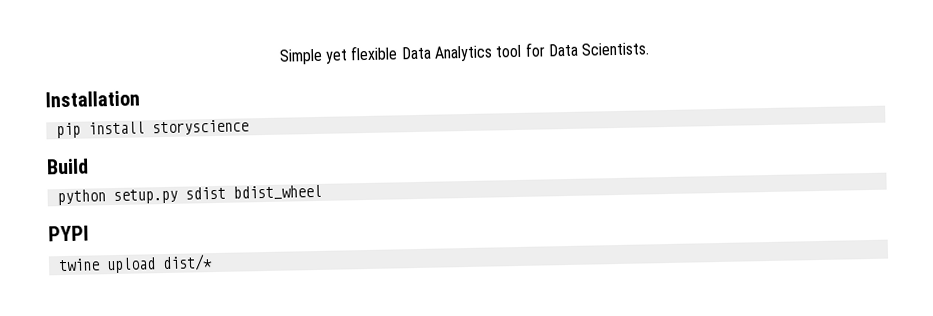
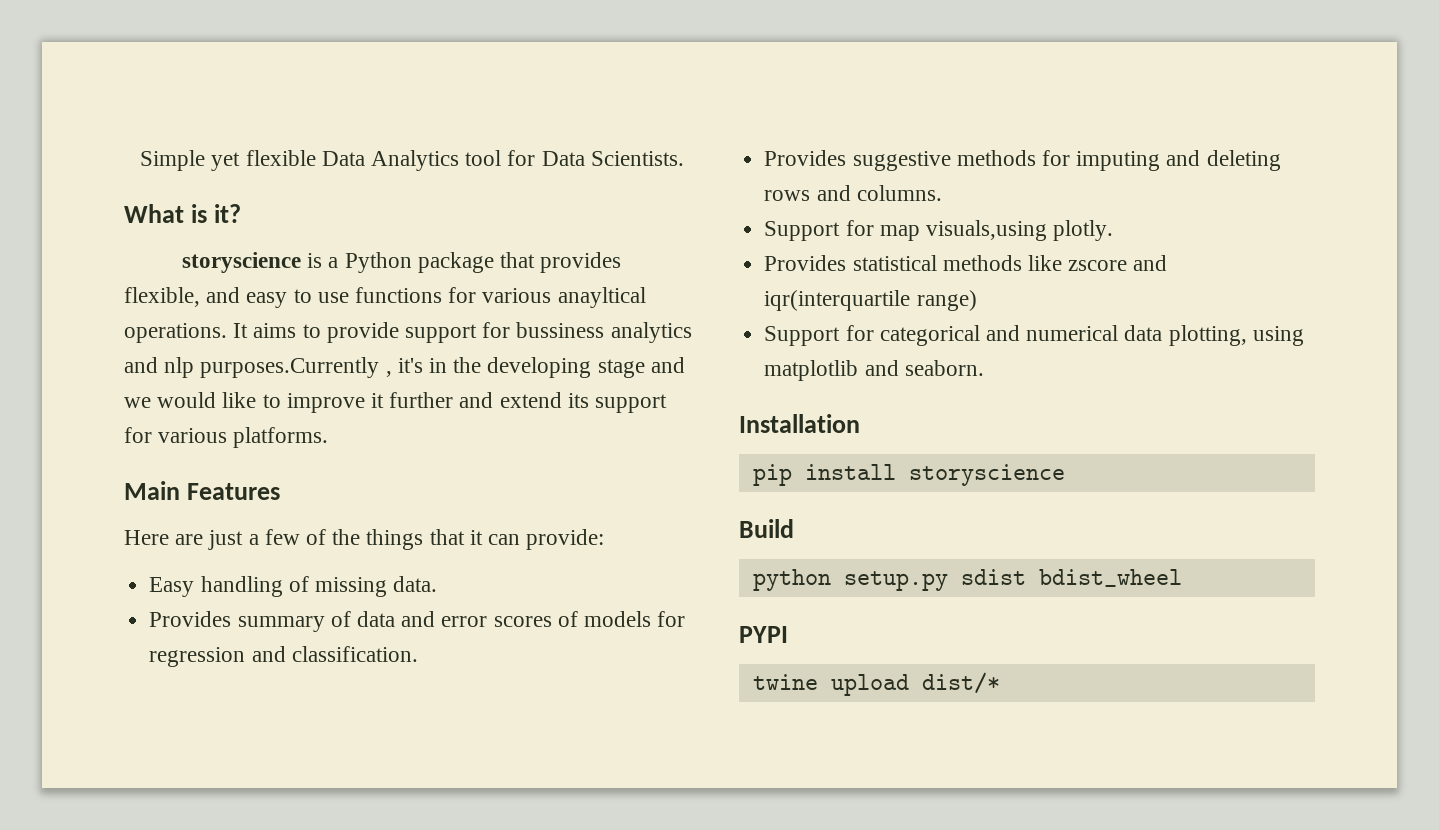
+ What is it?
+ storyscience is a Python package that provides flexible, and easy to use functions for various anayltical operations. It aims to provide support for bussiness analytics and nlp purposes.Currently , it's in the developing stage and we would like to improve it further and extend its support for various platforms.
+ Main Features
+ Here are just a few of the things that it can provide:
+ Easy handling of missing data.
+ Provides summary of data and error scores of models for regression and classification.
+ Provides suggestive methods for imputing and deleting rows and columns.
+ Support for map visuals,using plotly.
+ Provides statistical methods like zscore and iqr(interquartile range)
+ Support for categorical and numerical data plotting, using matplotlib and seaborn.

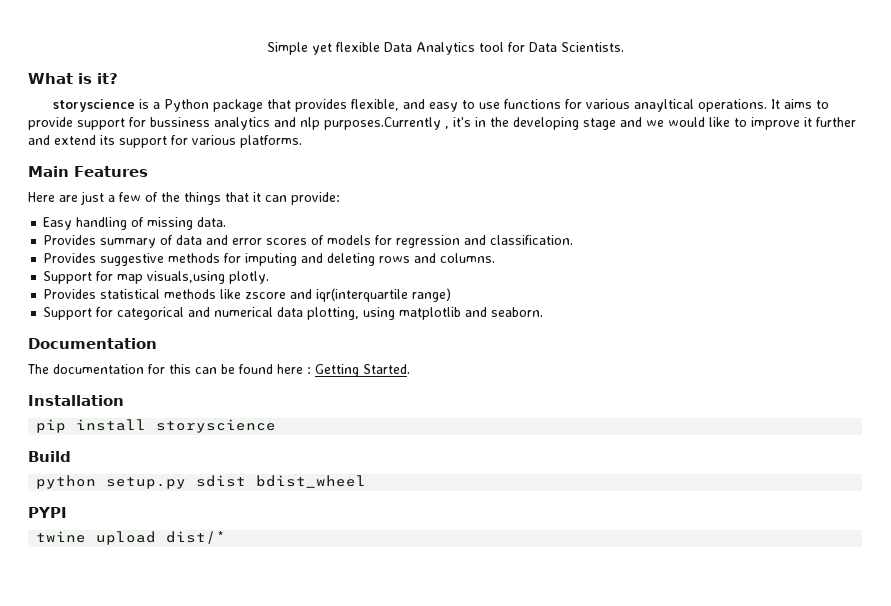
+ Documentation
+ The documentation for this can be found here : Getting Started.

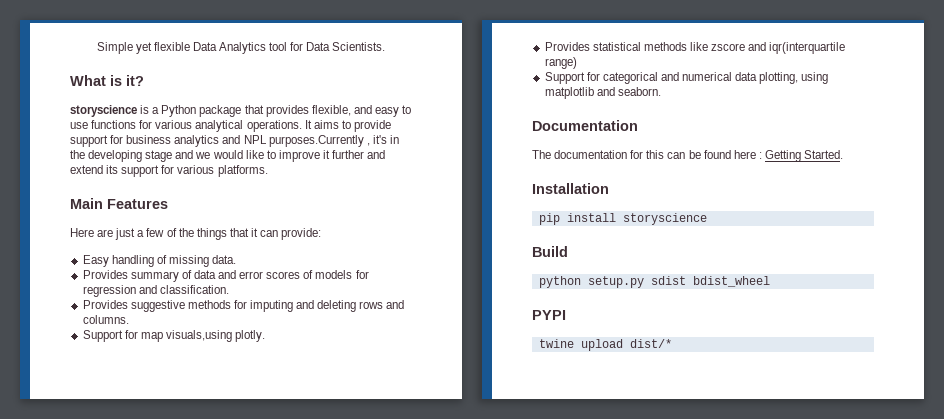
- storyscience is a Python package that provides flexible, and easy to use functions for various anayltical operations.
+ storyscience is a Python package that provides flexible, and easy to use functions for various analytical operations.
- It aims to provide support for bussiness analytics and nlp purposes.Currently , it's in the developing stage and we would like to improve it further and extend its support for various platforms.
+ It aims to provide support for business analytics and NPL purposes.Currently , it's in the developing stage and we would like to improve it further and extend its support for various platforms.

